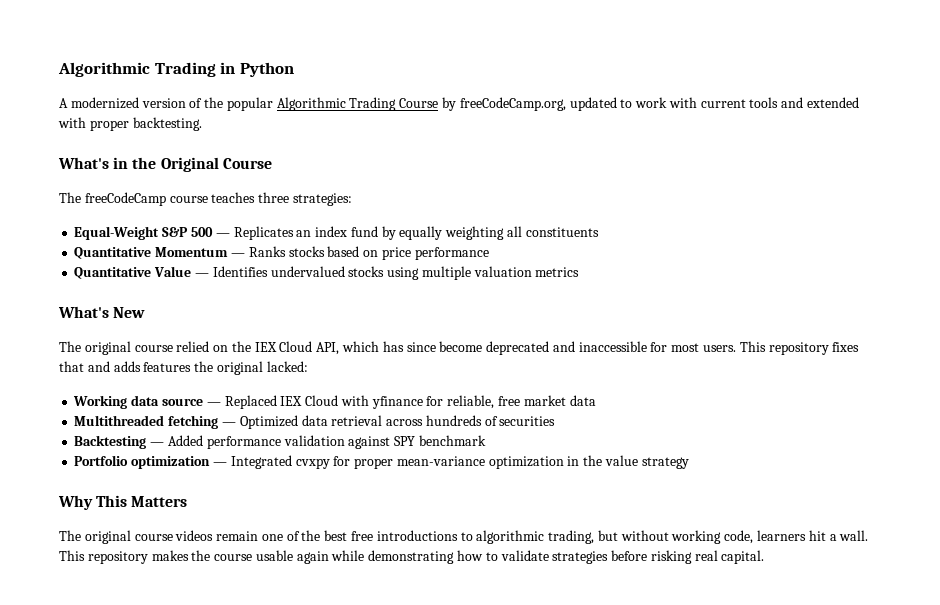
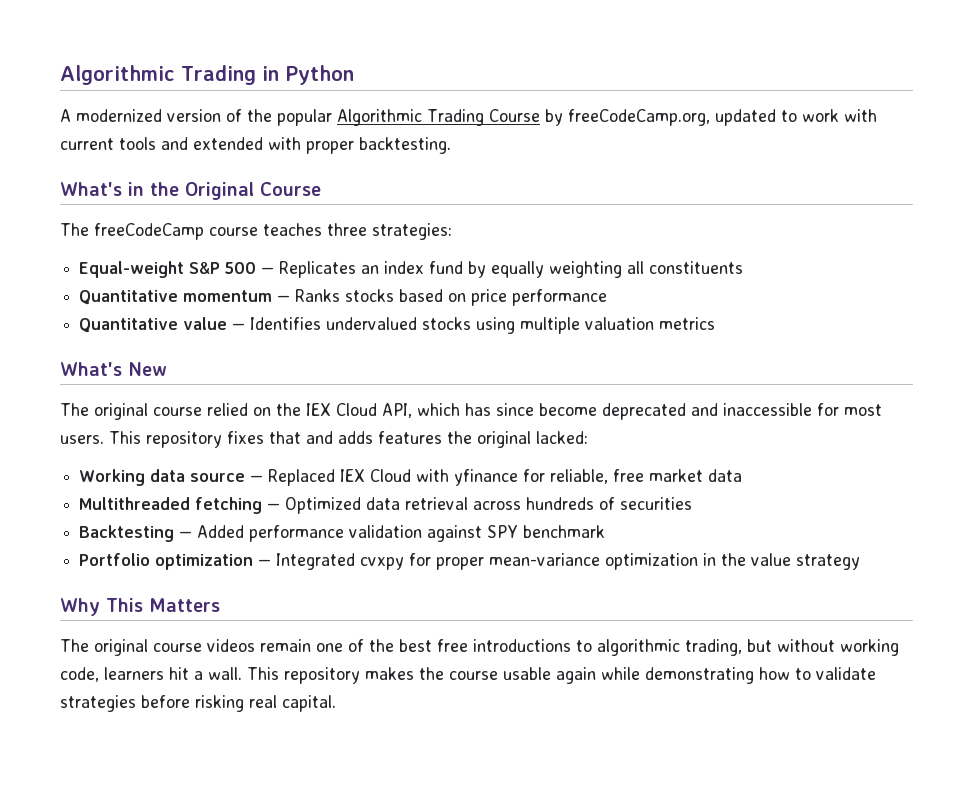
- Equal-Weight S&P 500 — Replicates an index fund by equally weighting all constituents
+ Equal-weight S&P 500 — Replicates an index fund by equally weighting all constituents
- Quantitative Momentum — Ranks stocks based on price performance
+ Quantitative momentum — Ranks stocks based on price performance
- Quantitative Value — Identifies undervalued stocks using multiple valuation metrics
+ Quantitative value — Identifies undervalued stocks using multiple valuation metrics

